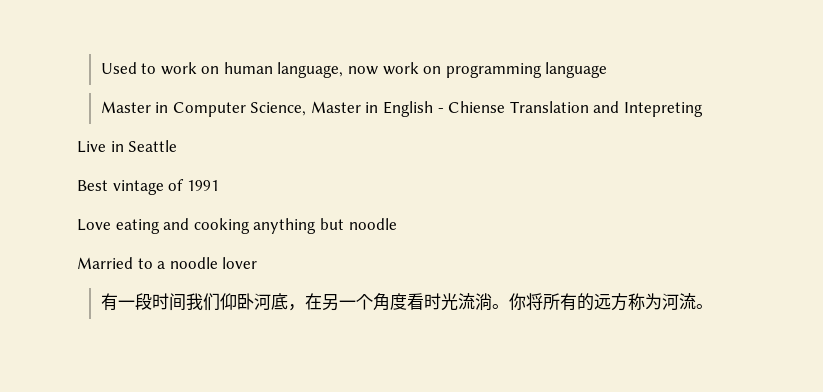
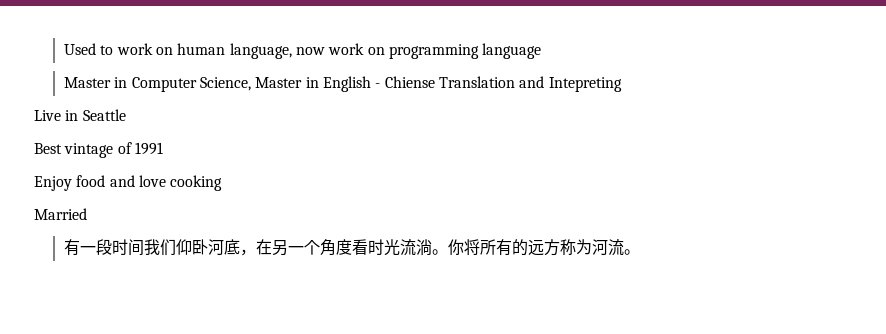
- Love eating and cooking anything but noodle
- Married to a noodle lover
+ Enjoy food and love cooking
+ Married

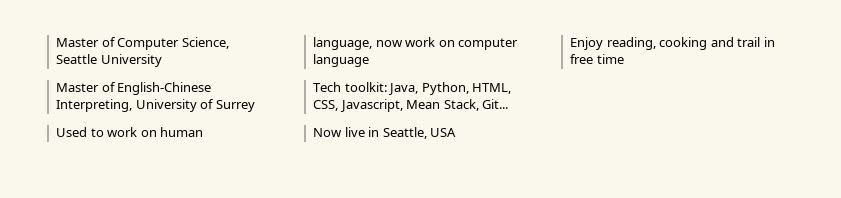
+ Master of Computer Science, Seattle University
+ Master of English-Chinese Interpreting, University of Surrey
- Used to work on human language, now work on programming language
+ Used to work on human language, now work on computer language
- Master in Computer Science, Master in English - Chiense Translation and Intepreting
- Live in Seattle
- Best vintage of 1991
- Enjoy food and love cooking
- Married
- 有一段时间我们仰卧河底，在另一个角度看时光流淌。你将所有的远方称为河流。
+ Tech toolkit: Java, Python, HTML, CSS, Javascript, Mean Stack, Git...
+ Now live in Seattle, USA
+ Enjoy reading, cooking and trail in free time

